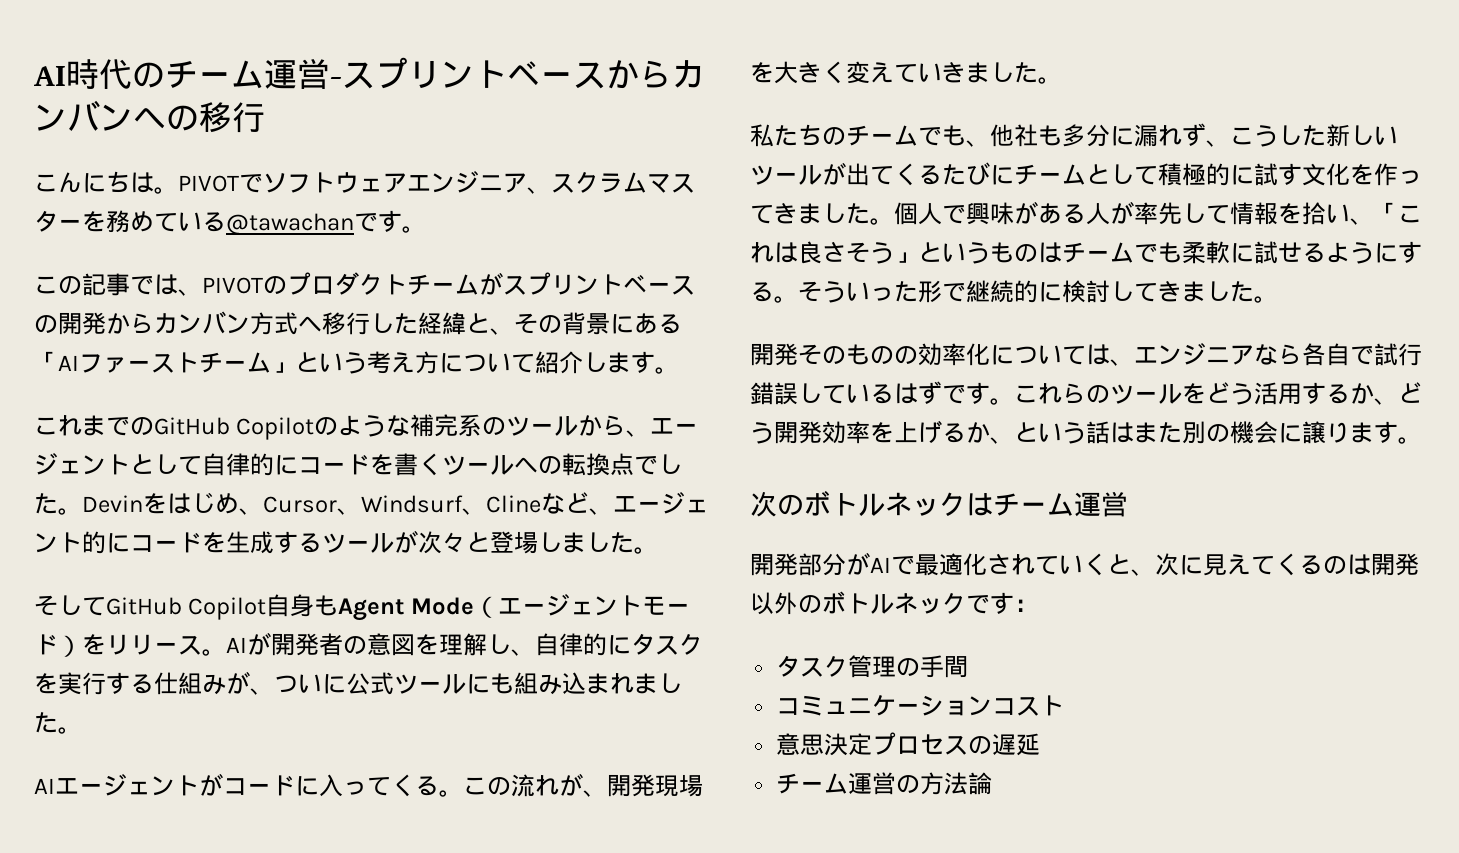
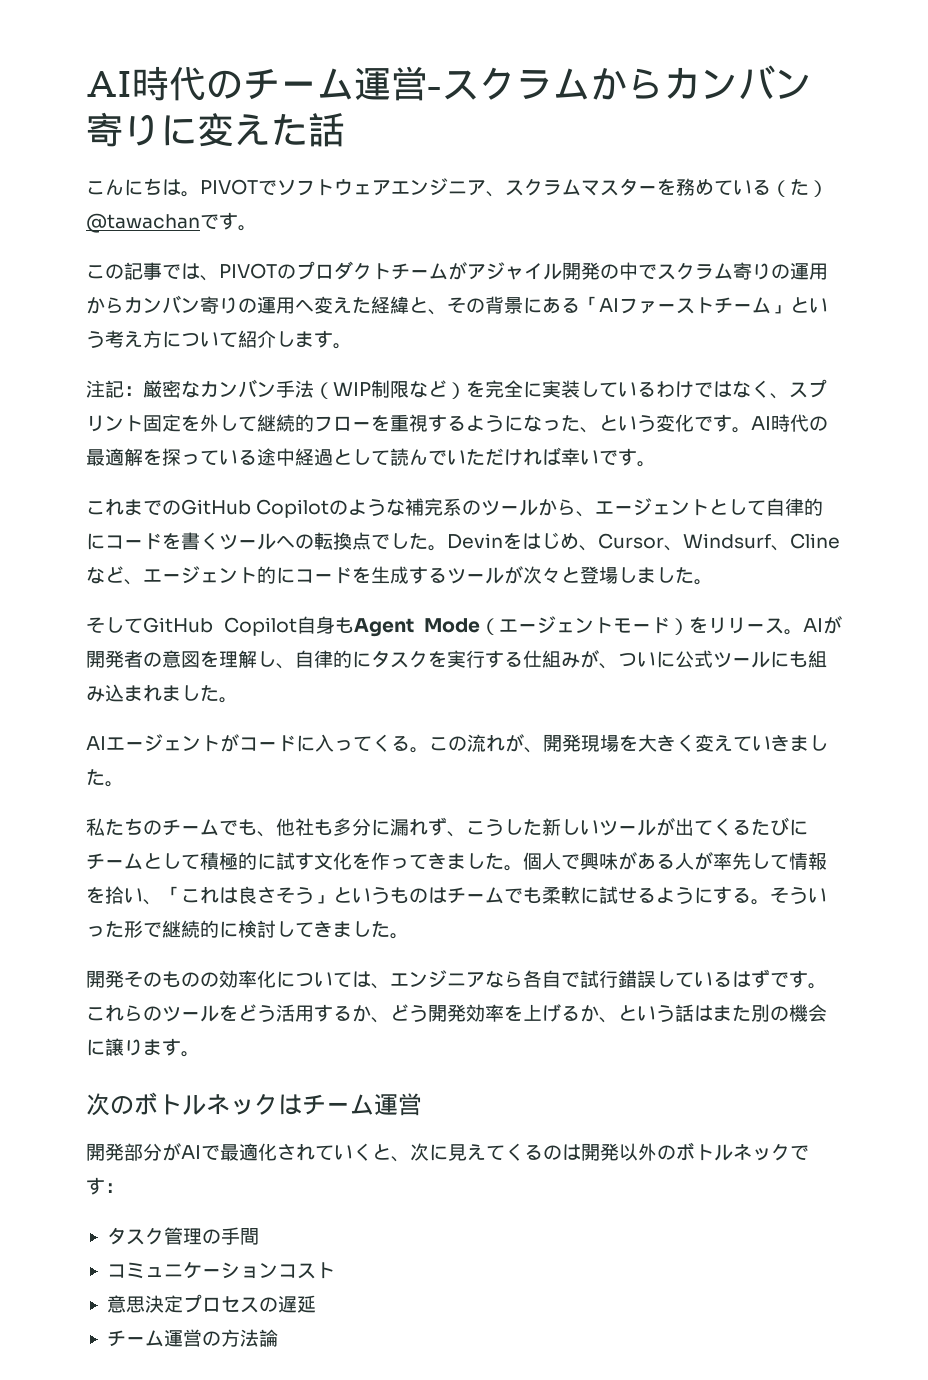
- AI時代のチーム運営-スプリントベースからカンバンへの移行
+ AI時代のチーム運営-スクラムからカンバン寄りに変えた話
- PIVOTでソフトウェアエンジニア、スクラムマスターを務めている@tawachanです。
+ PIVOTでソフトウェアエンジニア、スクラムマスターを務めている（た）@tawachanです。
- この記事では、PIVOTのプロダクトチームがスプリントベースの開発からカンバン方式へ移行した経緯と、その背景にある「AIファーストチーム」という考え方について紹介します。
+ この記事では、PIVOTのプロダクトチームがアジャイル開発の中でスクラム寄りの運用からカンバン寄りの運用へ変えた経緯と、その背景にある「AIファーストチーム」という考え方について紹介します。
+ 注記：厳密なカンバン手法（WIP制限など）を完全に実装しているわけではなく、スプリント固定を外して継続的フローを重視するようになった、という変化です。AI時代の最適解を探っている途中経過として読んでいただければ幸いです。

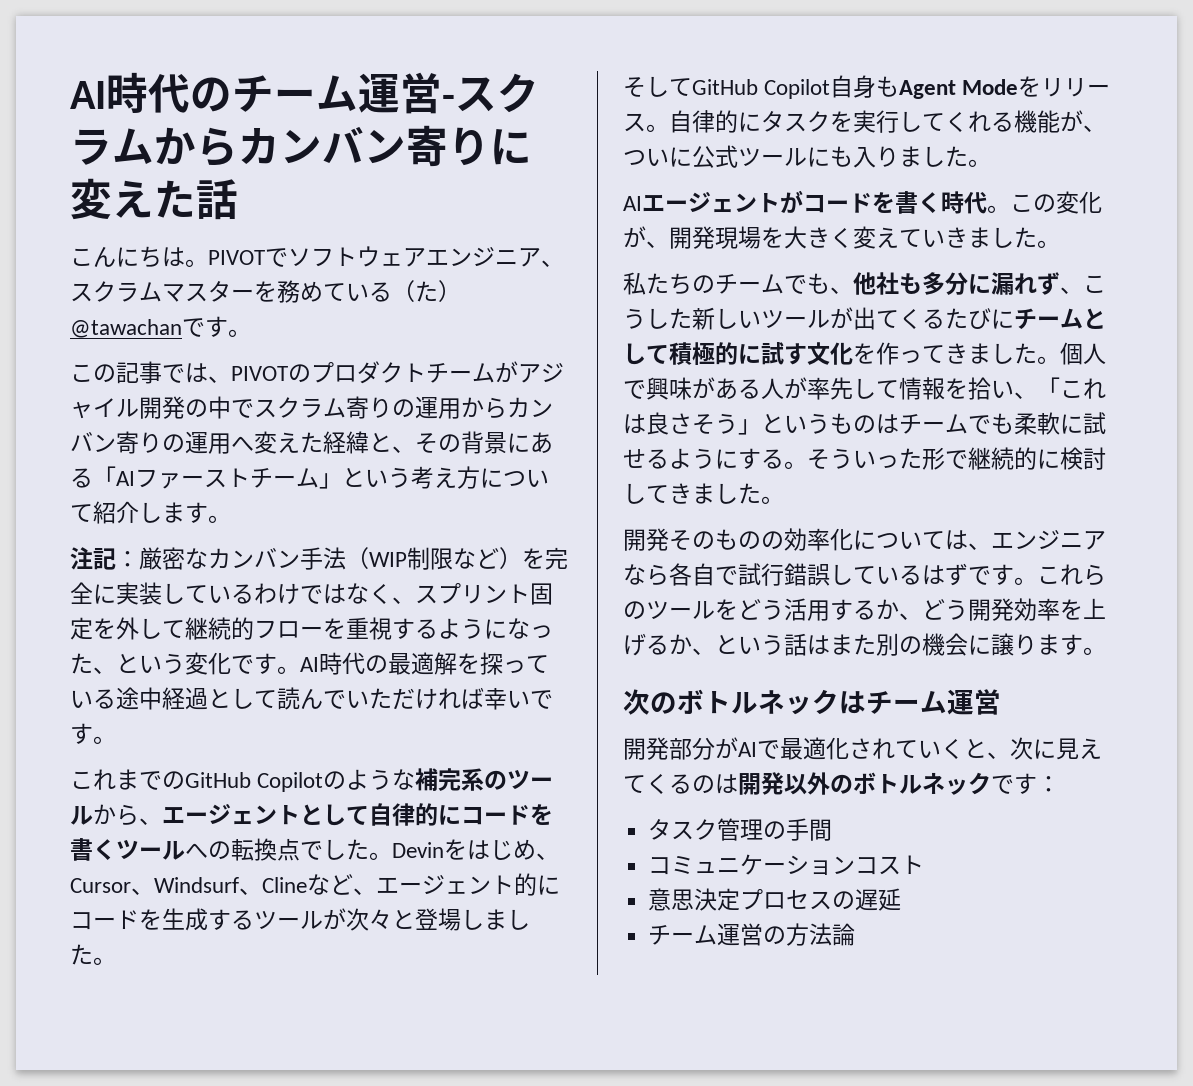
- そしてGitHub Copilot自身もAgent Mode（エージェントモード）をリリース。AIが開発者の意図を理解し、自律的にタスクを実行する仕組みが、ついに公式ツールにも組み込まれました。
+ そしてGitHub Copilot自身もAgent Modeをリリース。自律的にタスクを実行してくれる機能が、ついに公式ツールにも入りました。
- AIエージェントがコードに入ってくる。この流れが、開発現場を大きく変えていきました。
+ AIエージェントがコードを書く時代。この変化が、開発現場を大きく変えていきました。

